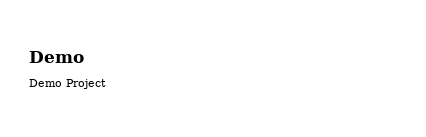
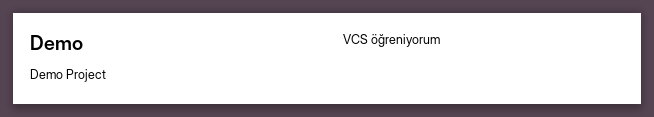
+ VCS öğreniyorum

